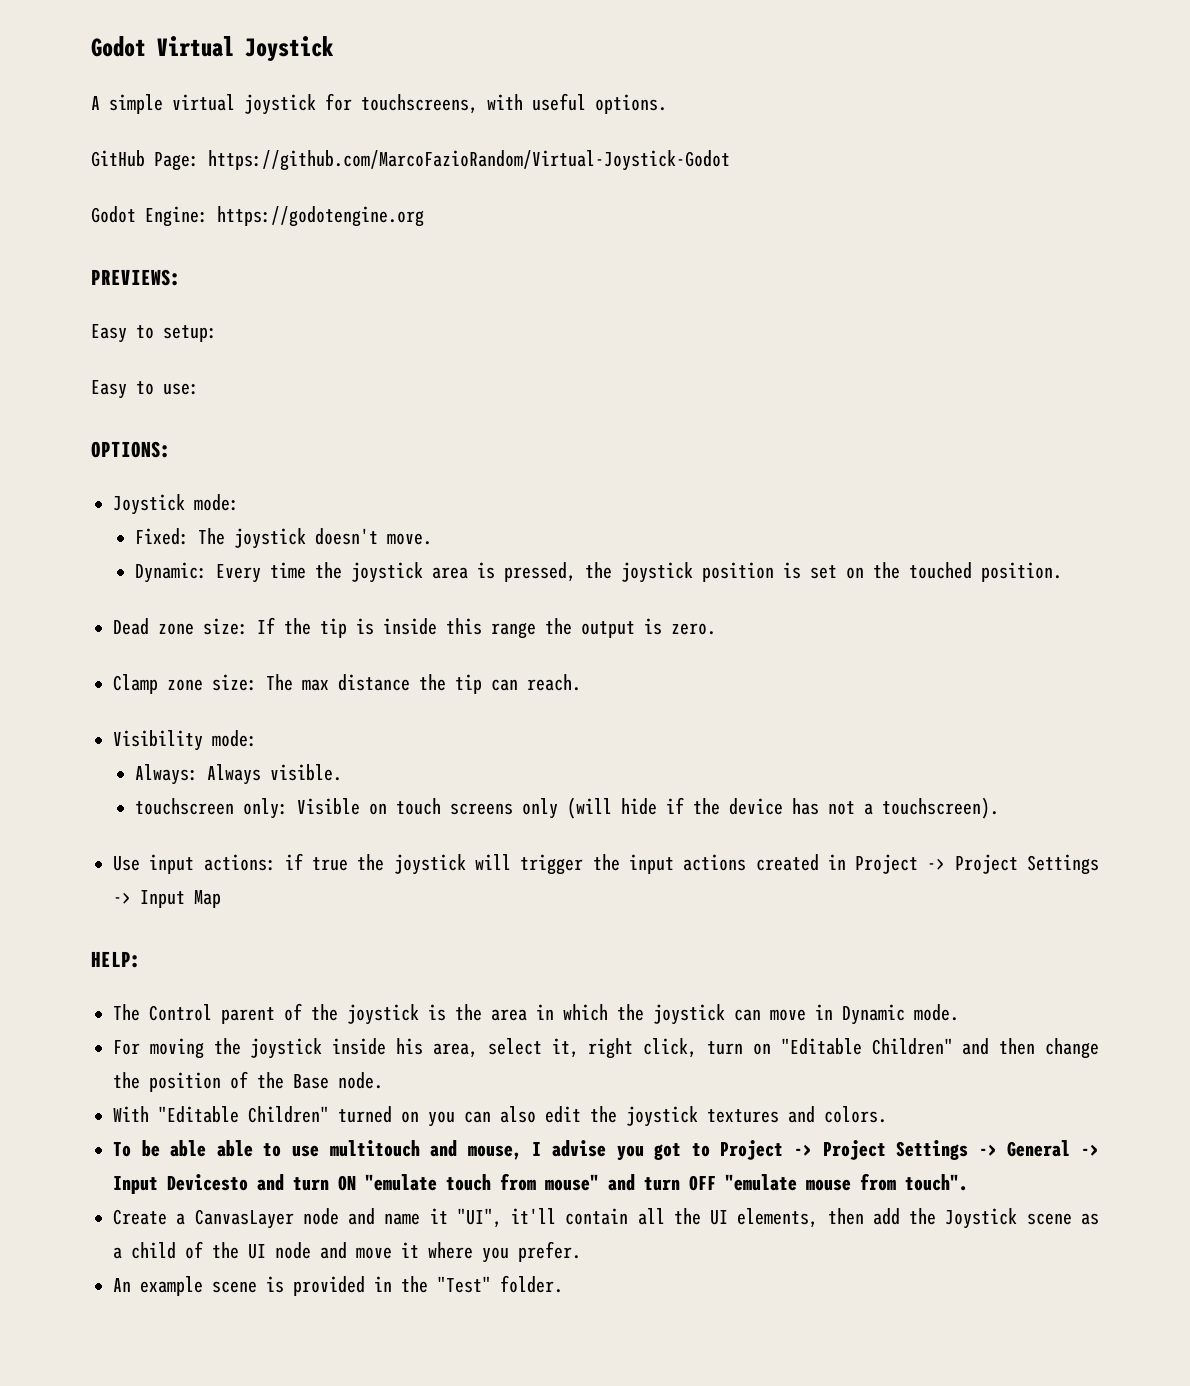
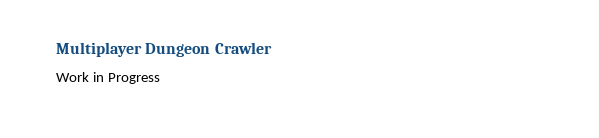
- Godot Virtual Joystick
- A simple virtual joystick for touchscreens, with useful options.
- GitHub Page: https://github.com/MarcoFazioRandom/Virtual-Joystick-Godot
- Godot Engine: https://godotengine.org
- PREVIEWS:
- Easy to setup:
- Easy to use:
- OPTIONS:
- Joystick mode:
- Fixed: The joystick doesn't move.
- Dynamic: Every time the joystick area is pressed, the joystick position is set on the touched position.
- Dead zone size: If the tip is inside this range the output is zero.
- Clamp zone size: The max distance the tip can reach.
- Visibility mode:
- Always: Always visible.
- touchscreen only: Visible on touch screens only (will hide if the device has not a touchscreen).
- Use input actions: if true the joystick will trigger the input actions created in Project -> Project Settings -> Input Map
- HELP:
- The Control parent of the joystick is the area in which the joystick can move in Dynamic mode.
- For moving the joystick inside his area, select it, right click, turn on "Editable Children" and then change the position of the Base node.
- With "Editable Children" turned on you can also edit the joystick textures and colors.
- To be able able to use multitouch and mouse, I advise you got to Project -> Project Settings -> General -> Input Devicesto and turn ON "emulate touch from mouse" and turn OFF "emulate mouse from touch".
- Create a CanvasLayer node and name it "UI", it'll contain all the UI elements, then add the Joystick scene as a child of the UI node and move it where you prefer.
- An example scene is provided in the "Test" folder.
+ Multiplayer Dungeon Crawler
+ Work in Progress

